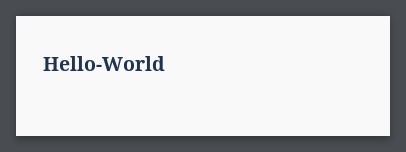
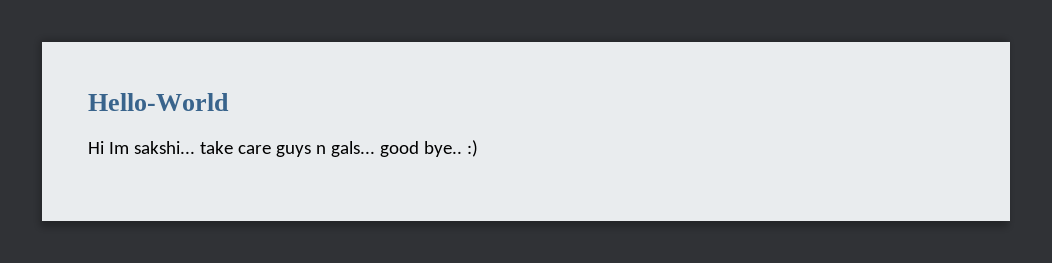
+ Hi Im sakshi... take care guys n gals... good bye.. :)

